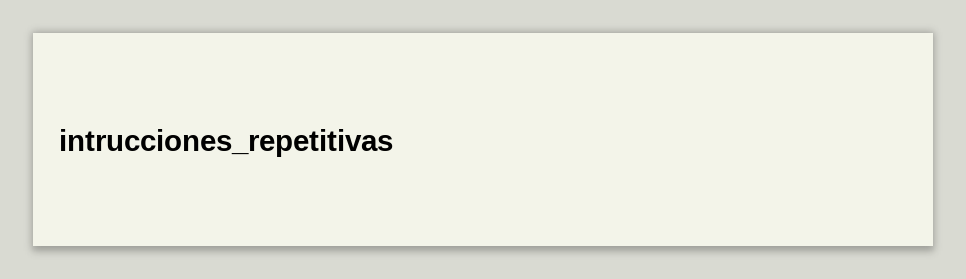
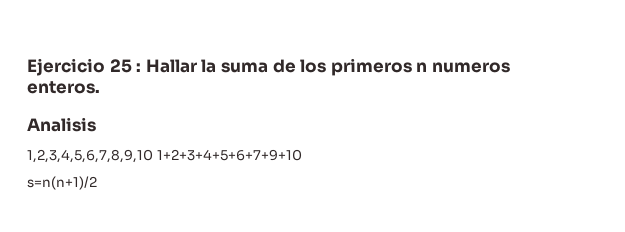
- intrucciones_repetitivas
+ Ejercicio 25 : Hallar la suma de los primeros n numeros enteros.
+ Analisis
+ 1,2,3,4,5,6,7,8,9,10 1+2+3+4+5+6+7+9+10
+ s=n(n+1)/2

